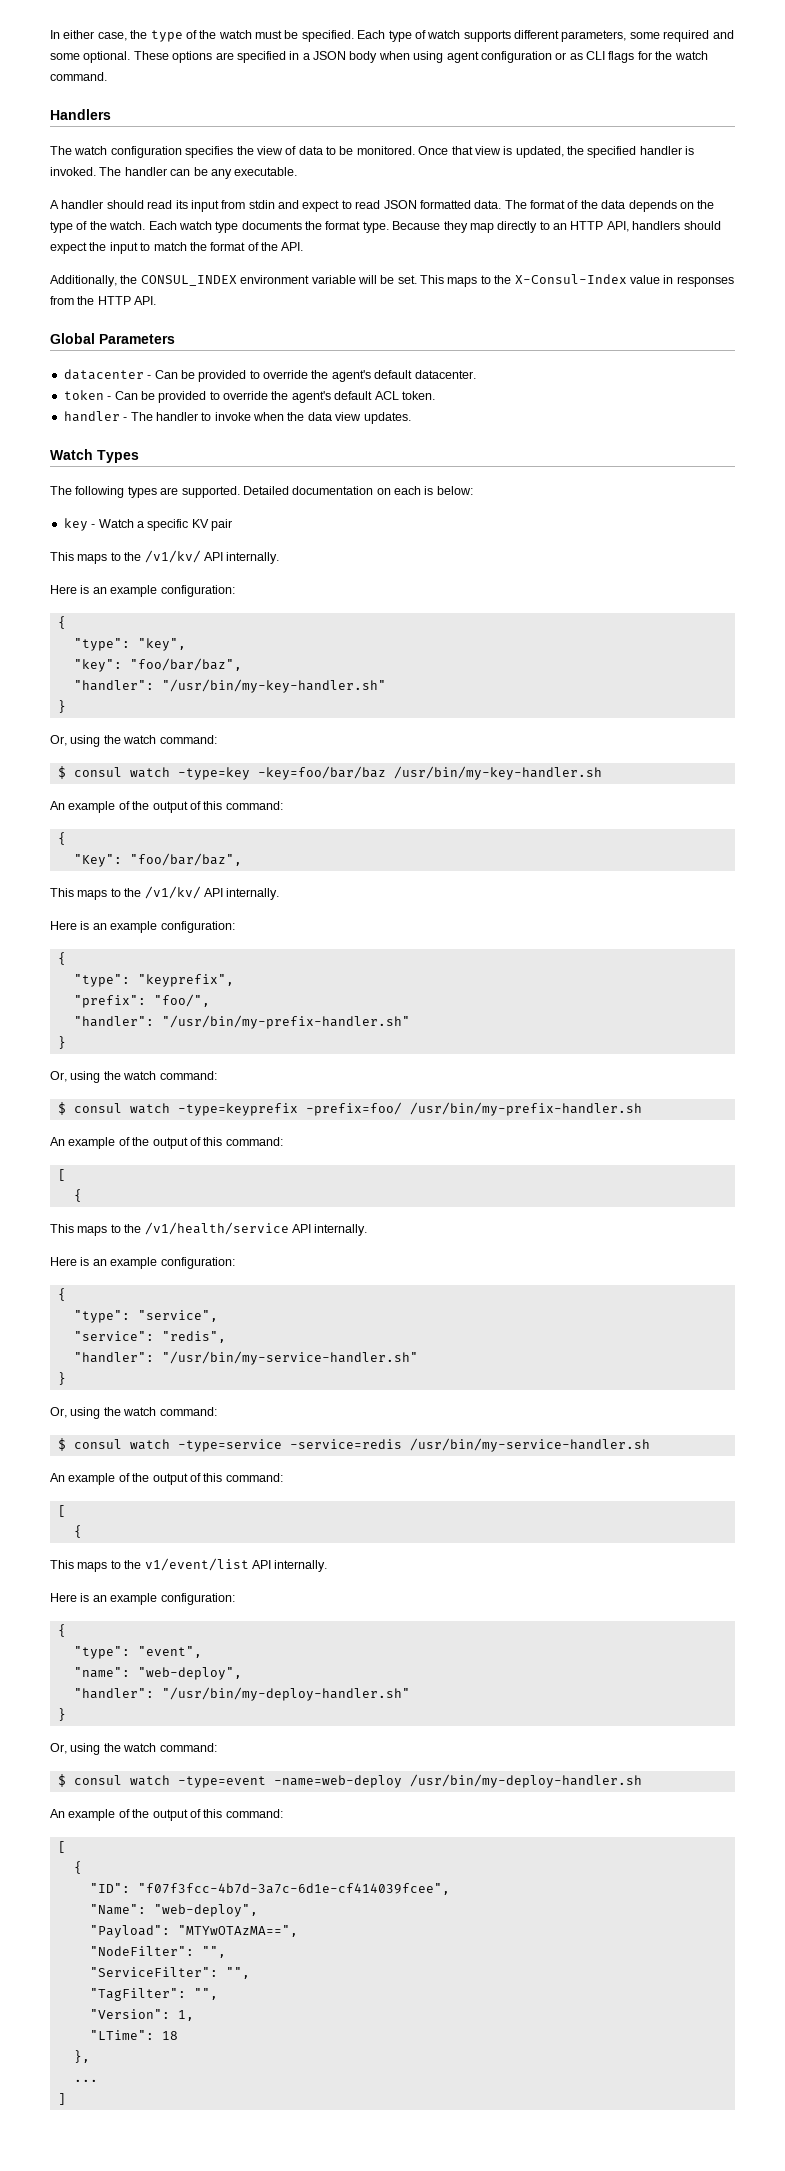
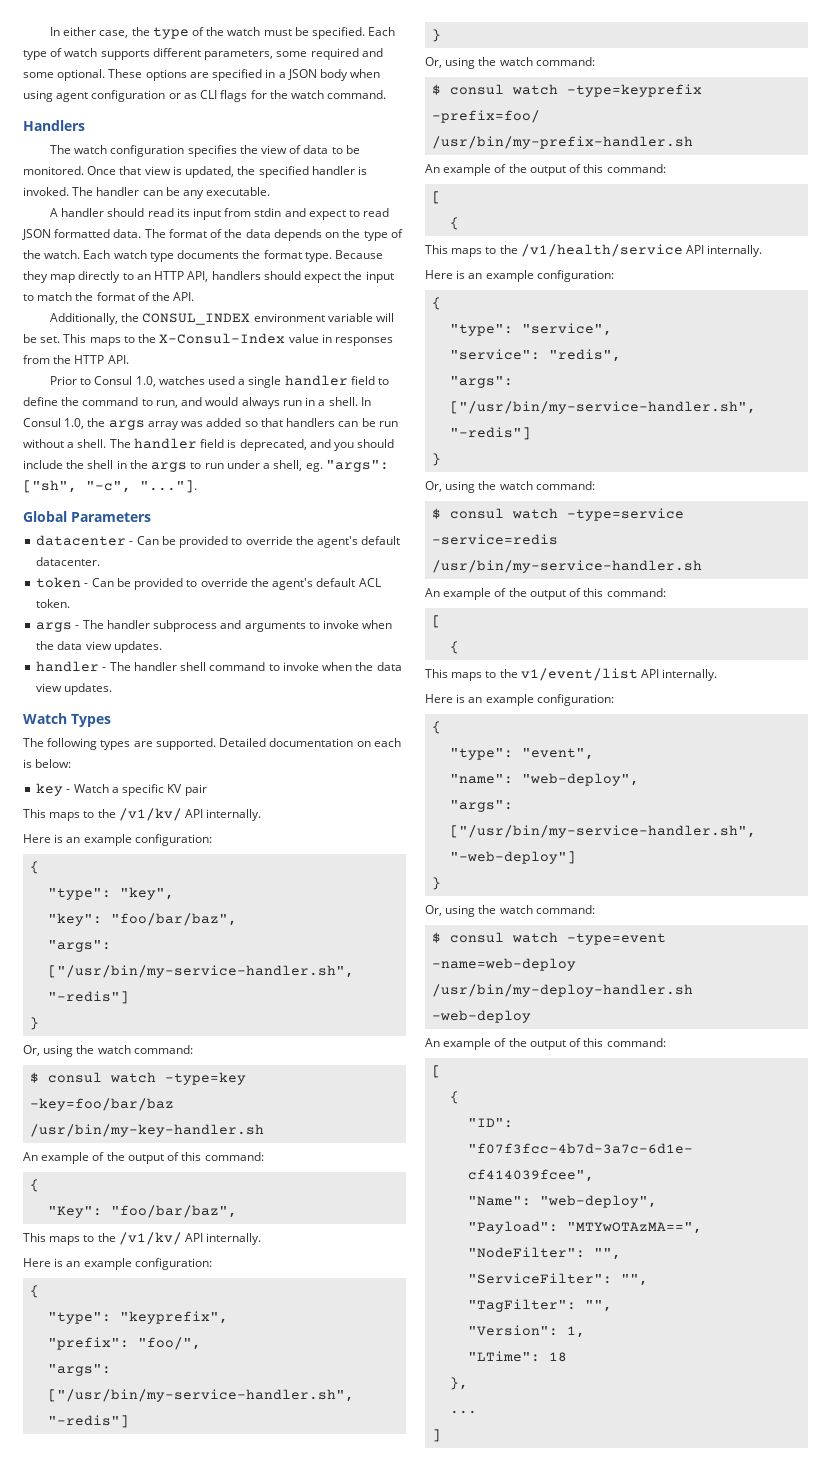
+ Prior to Consul 1.0, watches used a single handler field to define the command to run, and would always run in a shell. In Consul 1.0, the args array was added so that handlers can be run without a shell. The handler field is deprecated, and you should include the shell in the args to run under a shell, eg. "args": ["sh", "-c", "..."].
+ args - The handler subprocess and arguments to invoke when the data view updates.
- handler - The handler to invoke when the data view updates.
+ handler - The handler shell command to invoke when the data view updates.
  "key": "foo/bar/baz",
- "handler": "/usr/bin/my-key-handler.sh"
+ "args": ["/usr/bin/my-service-handler.sh", "-redis"]
  "prefix": "foo/",
- "handler": "/usr/bin/my-prefix-handler.sh"
+ "args": ["/usr/bin/my-service-handler.sh", "-redis"]
  "service": "redis",
- "handler": "/usr/bin/my-service-handler.sh"
+ "args": ["/usr/bin/my-service-handler.sh", "-redis"]
- "handler": "/usr/bin/my-deploy-handler.sh"
+ "args": ["/usr/bin/my-service-handler.sh", "-web-deploy"]
- $ consul watch -type=event -name=web-deploy /usr/bin/my-deploy-handler.sh
+ $ consul watch -type=event -name=web-deploy /usr/bin/my-deploy-handler.sh -web-deploy

